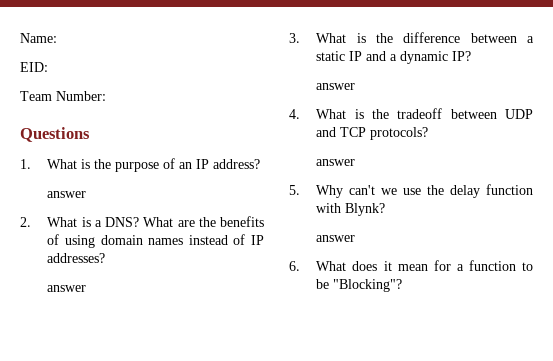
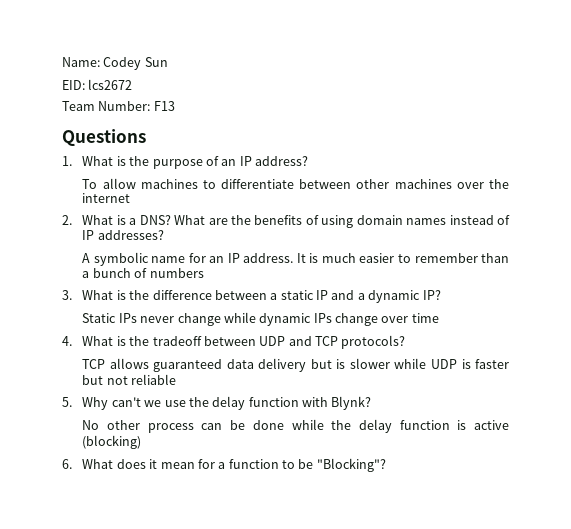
- Name:
+ Name: Codey Sun
- EID:
+ EID: lcs2672
- Team Number:
+ Team Number: F13
  1. What is the purpose of an IP address?
- answer
+ To allow machines to differentiate between other machines over the internet
  What are the benefits of using domain names instead of IP addresses?
- answer
+ A symbolic name for an IP address. It is much easier to remember than a bunch of numbers
  3. What is the difference between a static IP and a dynamic IP?
- answer
+ Static IPs never change while dynamic IPs change over time
  4. What is the tradeoff between UDP and TCP protocols?
- answer
+ TCP allows guaranteed data delivery but is slower while UDP is faster but not reliable
  5. Why can't we use the delay function with Blynk?
- answer
+ No other process can be done while the delay function is active (blocking)

